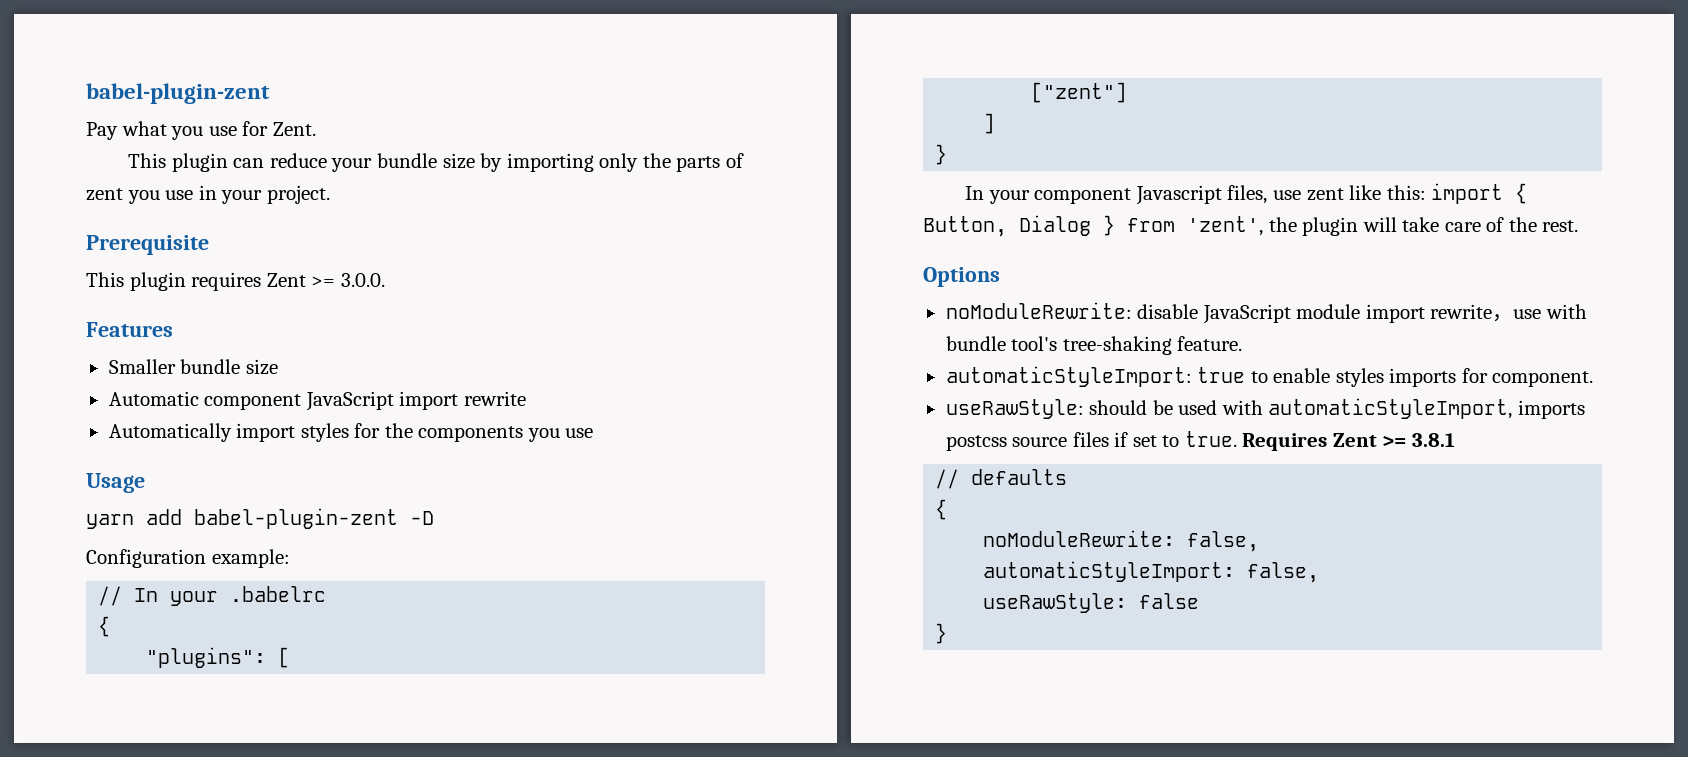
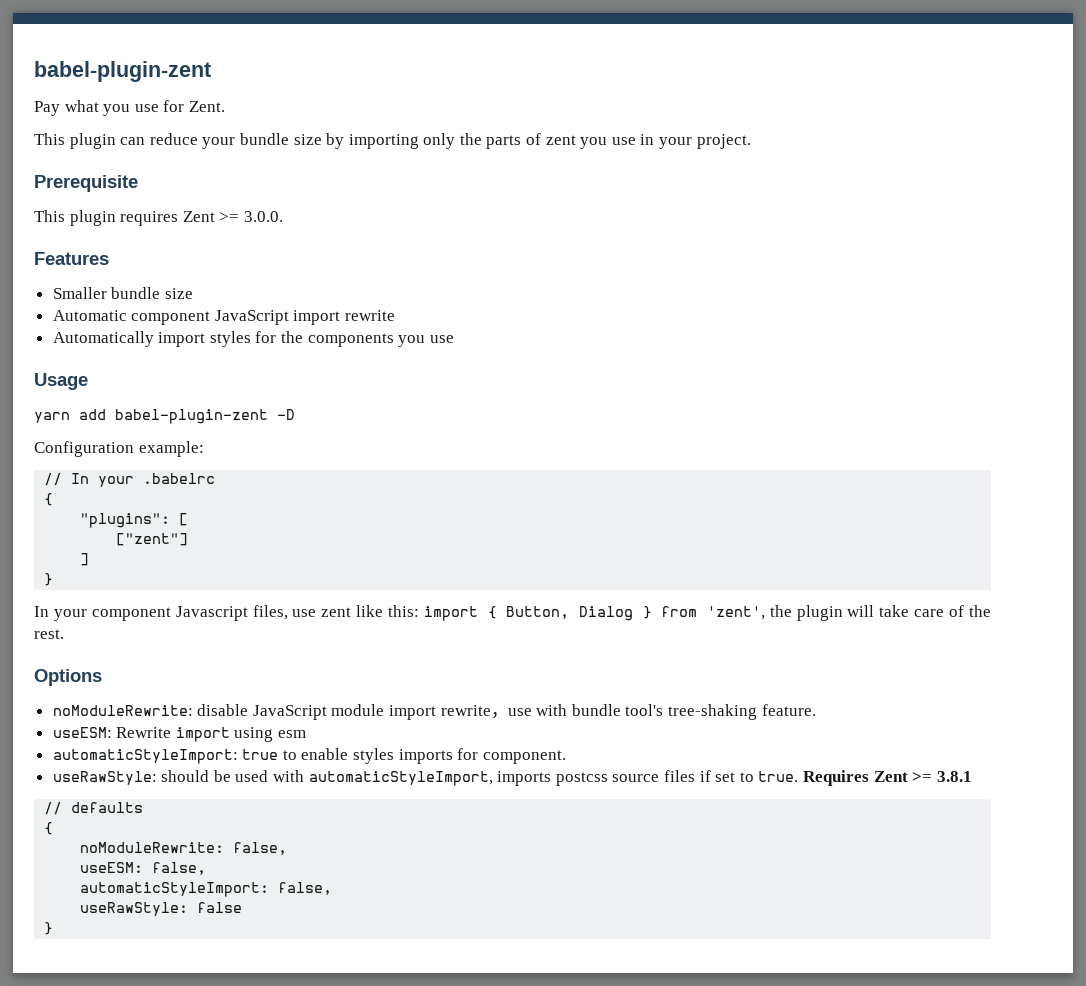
+ useESM: Rewrite import using esm
+ useESM: false,

